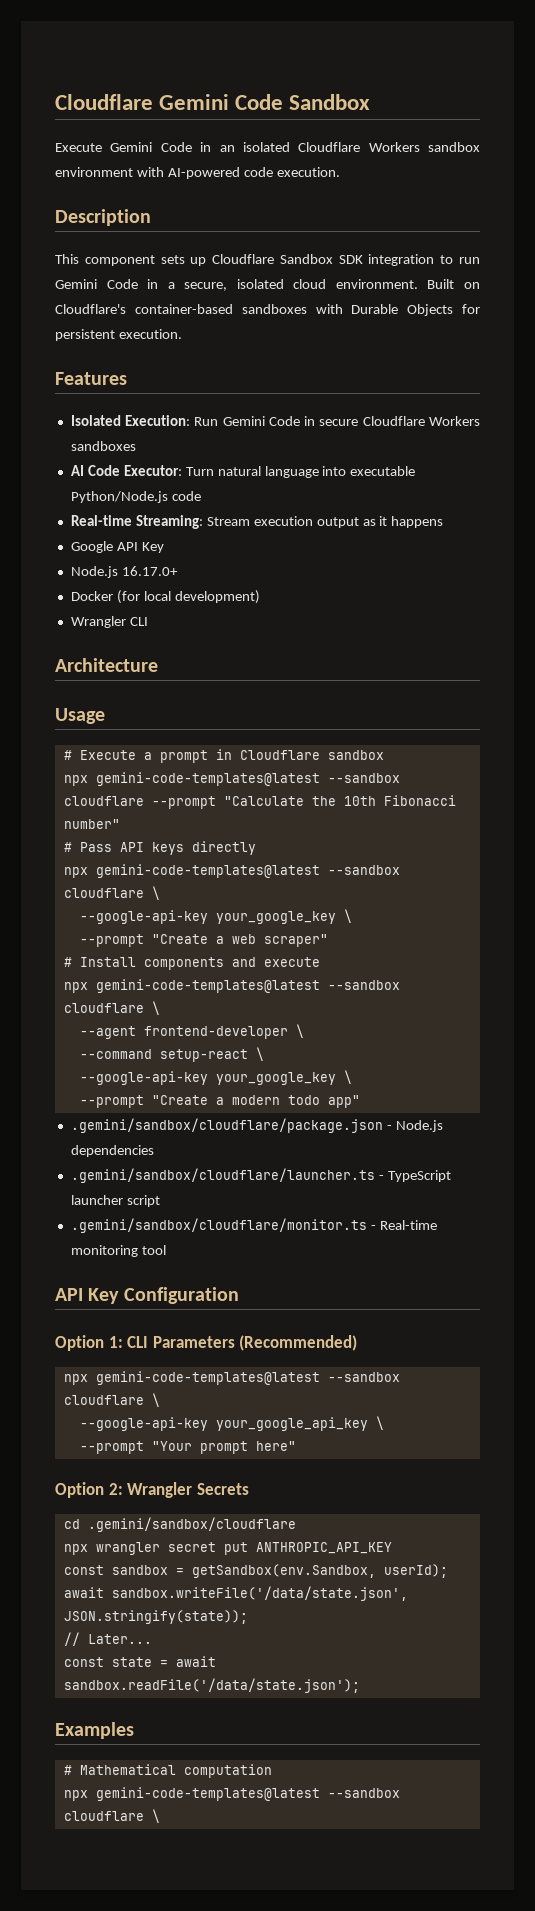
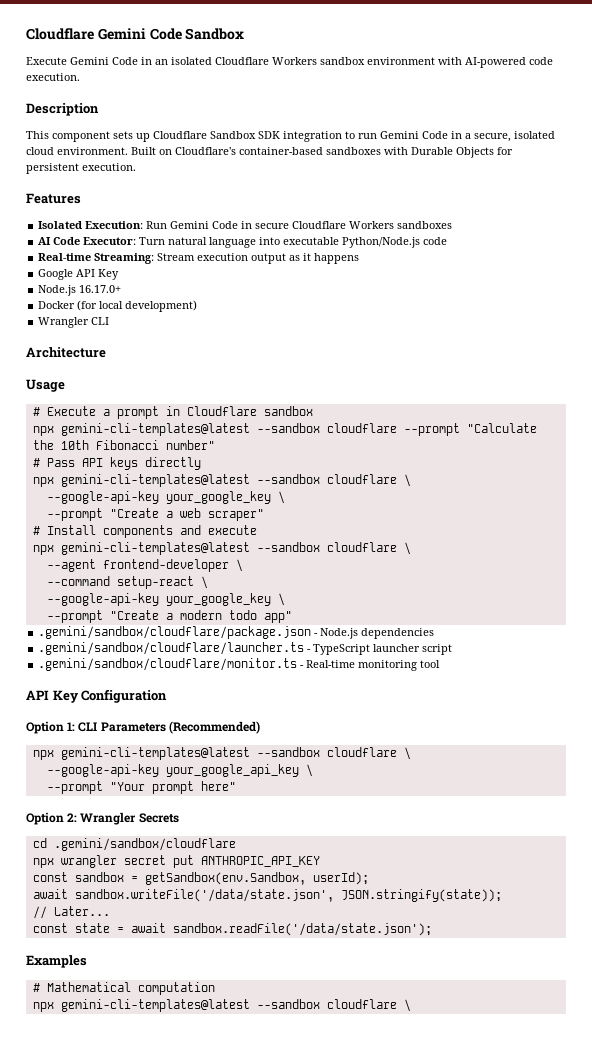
- npx gemini-code-templates@latest --sandbox cloudflare --prompt "Calculate the 10th Fibonacci number"
+ npx gemini-cli-templates@latest --sandbox cloudflare --prompt "Calculate the 10th Fibonacci number"
  # Pass API keys directly
- npx gemini-code-templates@latest --sandbox cloudflare \
+ npx gemini-cli-templates@latest --sandbox cloudflare \
  # Install components and execute
- npx gemini-code-templates@latest --sandbox cloudflare \
+ npx gemini-cli-templates@latest --sandbox cloudflare \
  Option 1: CLI Parameters (Recommended)
- npx gemini-code-templates@latest --sandbox cloudflare \
+ npx gemini-cli-templates@latest --sandbox cloudflare \
  # Mathematical computation
- npx gemini-code-templates@latest --sandbox cloudflare \
+ npx gemini-cli-templates@latest --sandbox cloudflare \

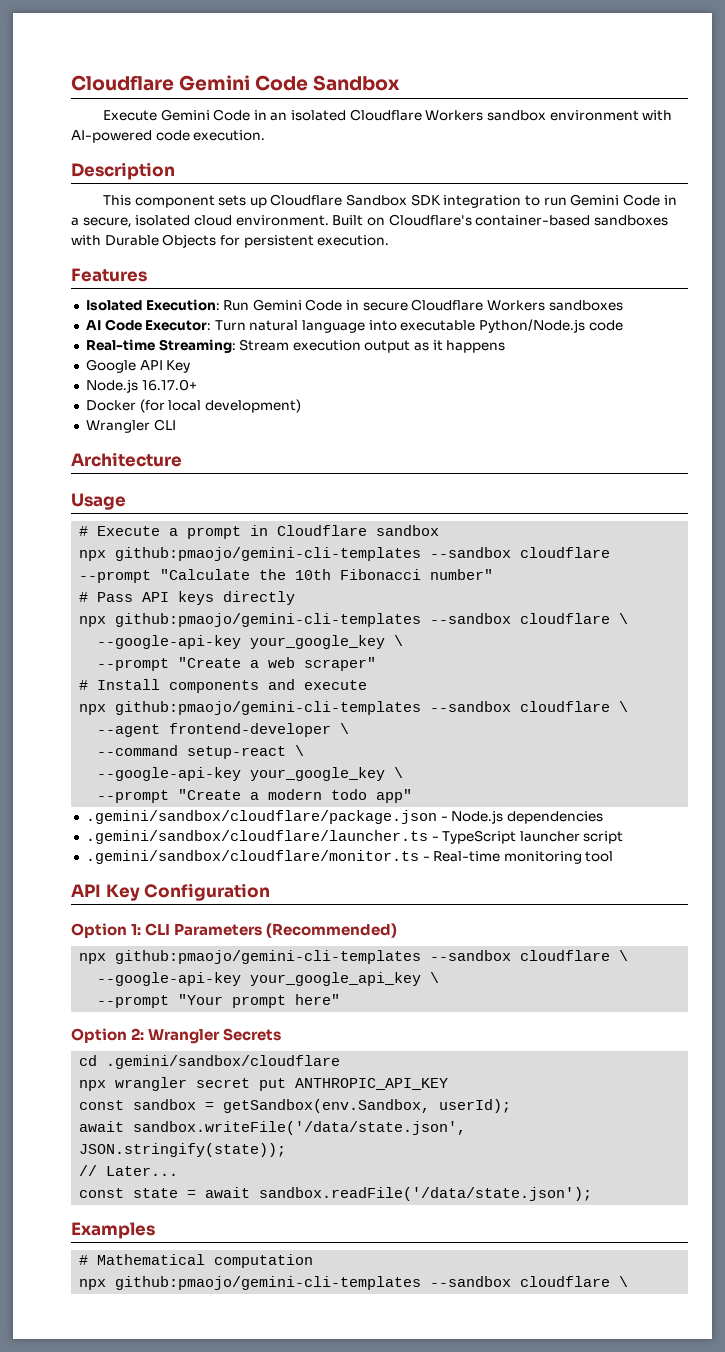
- npx gemini-cli-templates@latest --sandbox cloudflare --prompt "Calculate the 10th Fibonacci number"
+ npx github:pmaojo/gemini-cli-templates --sandbox cloudflare --prompt "Calculate the 10th Fibonacci number"
  # Pass API keys directly
- npx gemini-cli-templates@latest --sandbox cloudflare \
+ npx github:pmaojo/gemini-cli-templates --sandbox cloudflare \
  # Install components and execute
- npx gemini-cli-templates@latest --sandbox cloudflare \
+ npx github:pmaojo/gemini-cli-templates --sandbox cloudflare \
  Option 1: CLI Parameters (Recommended)
- npx gemini-cli-templates@latest --sandbox cloudflare \
+ npx github:pmaojo/gemini-cli-templates --sandbox cloudflare \
  # Mathematical computation
- npx gemini-cli-templates@latest --sandbox cloudflare \
+ npx github:pmaojo/gemini-cli-templates --sandbox cloudflare \

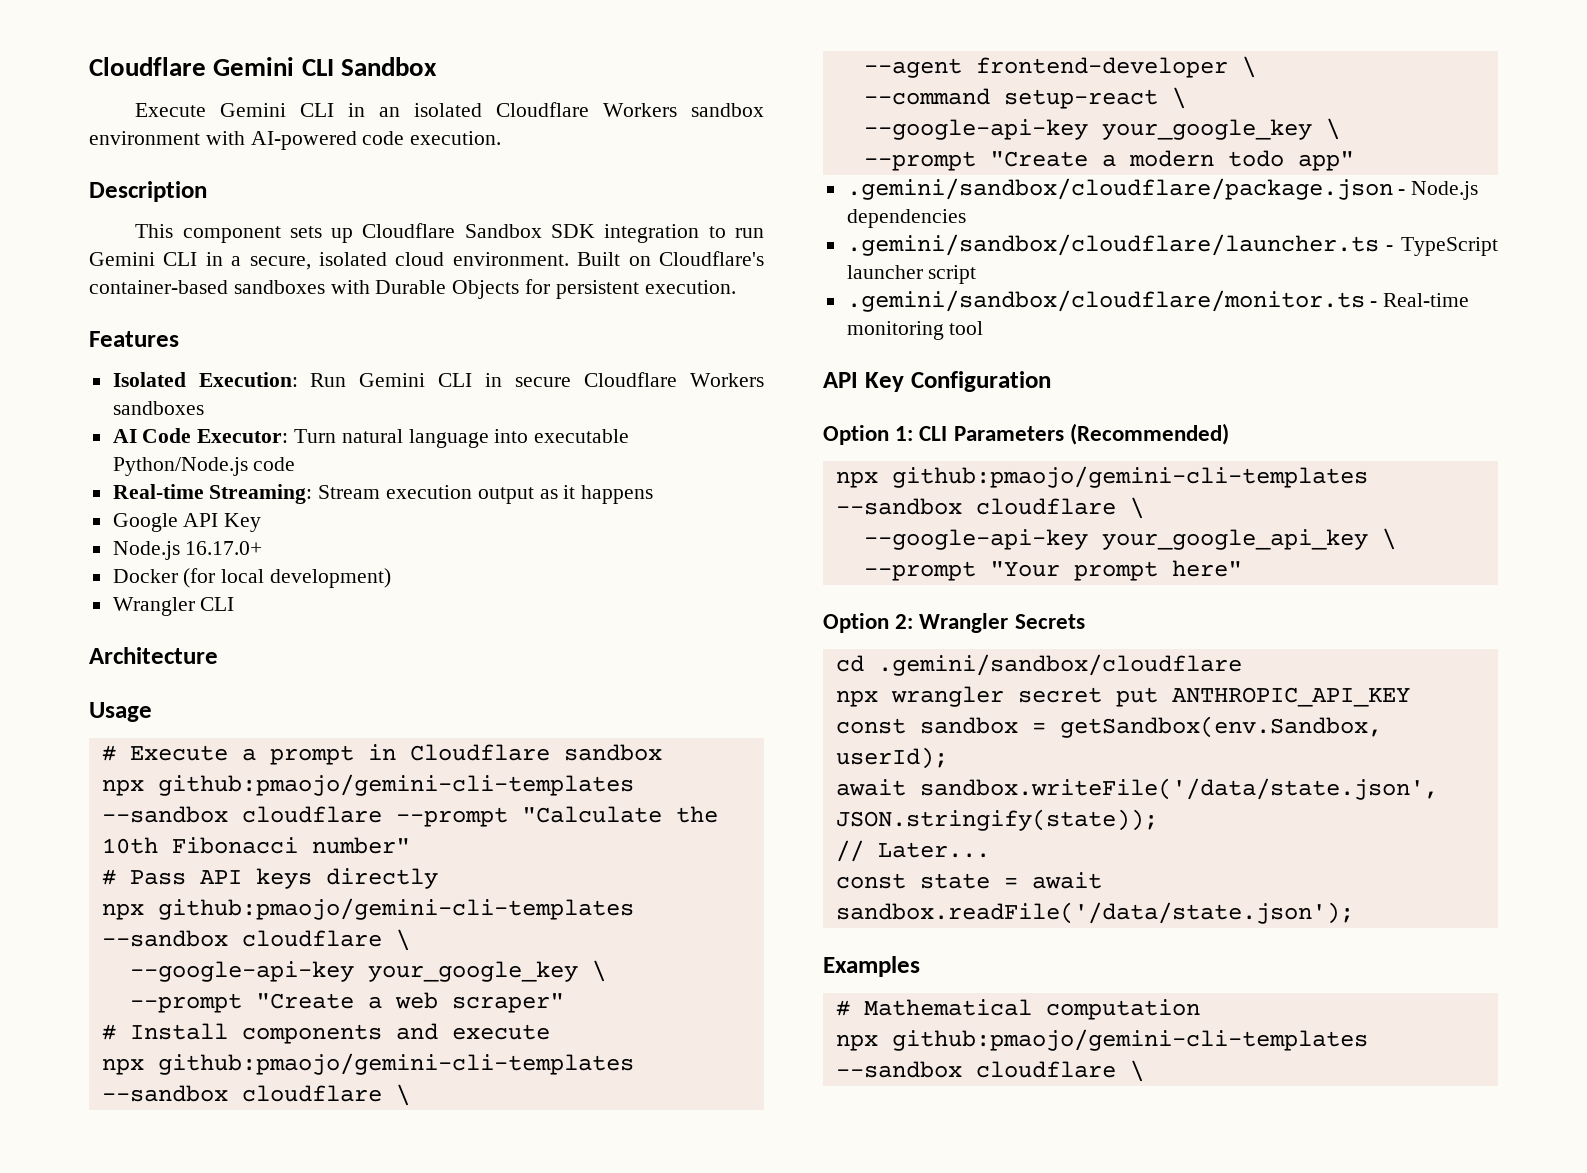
- Cloudflare Gemini Code Sandbox
+ Cloudflare Gemini CLI Sandbox
- Execute Gemini Code in an isolated Cloudflare Workers sandbox environment with AI-powered code execution.
+ Execute Gemini CLI in an isolated Cloudflare Workers sandbox environment with AI-powered code execution.
- This component sets up Cloudflare Sandbox SDK integration to run Gemini Code in a secure, isolated cloud environment.
+ This component sets up Cloudflare Sandbox SDK integration to run Gemini CLI in a secure, isolated cloud environment.
- Isolated Execution: Run Gemini Code in secure Cloudflare Workers sandboxes
+ Isolated Execution: Run Gemini CLI in secure Cloudflare Workers sandboxes

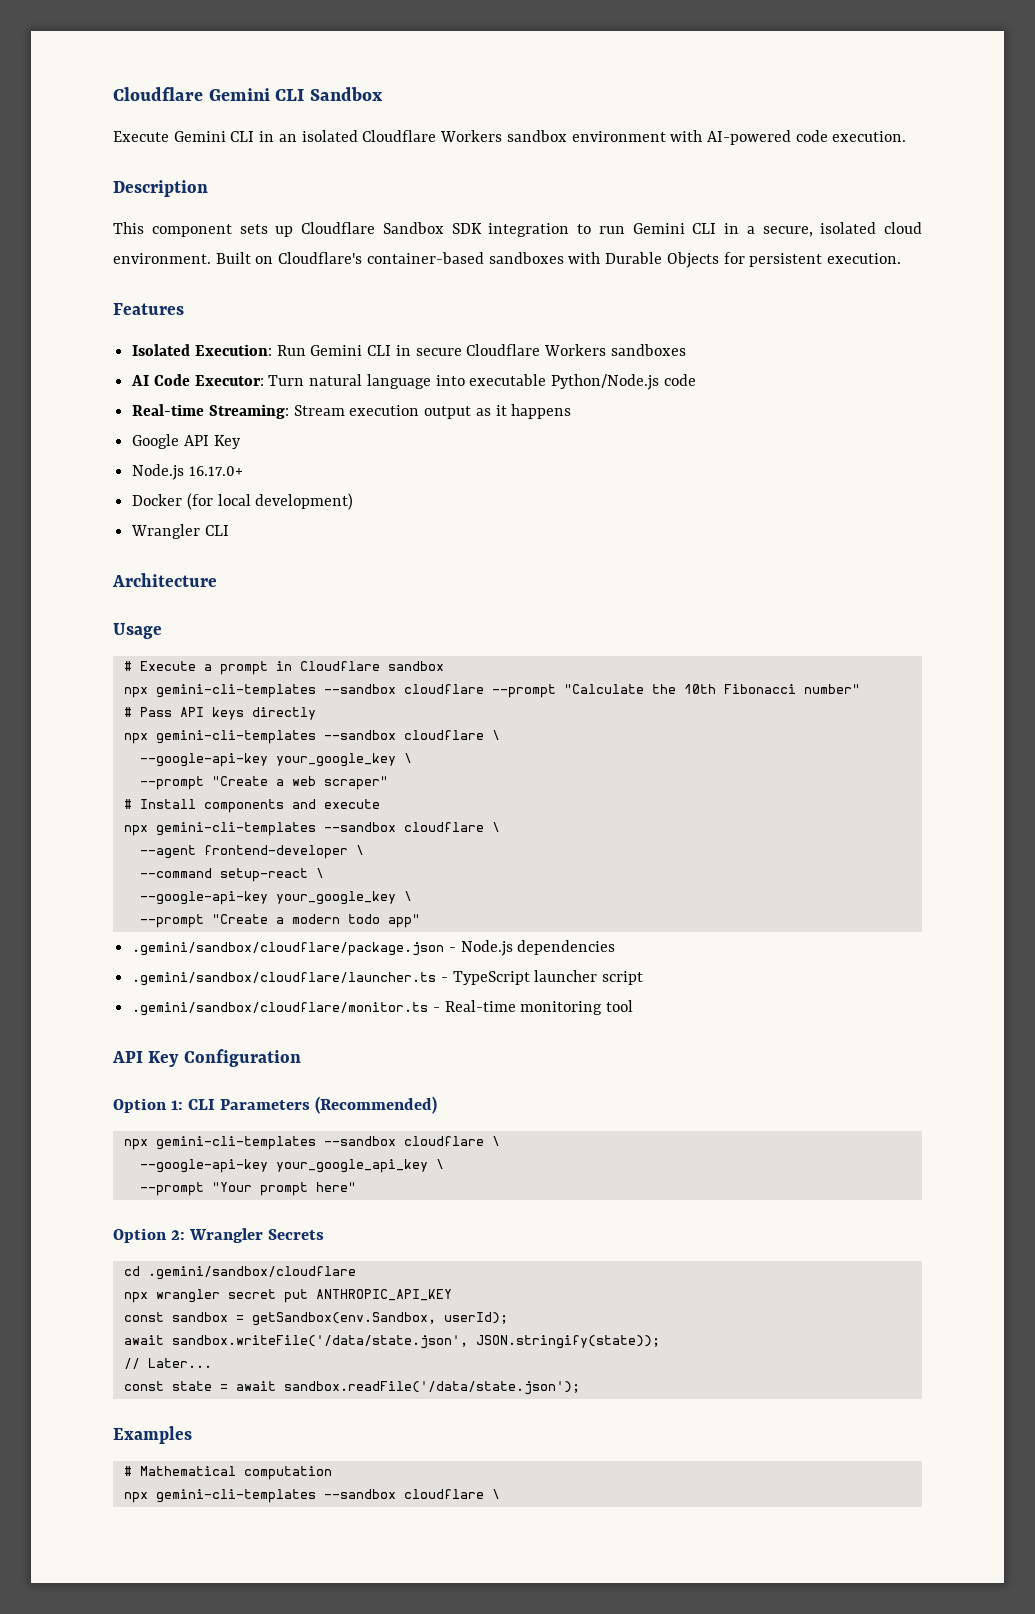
- npx github:pmaojo/gemini-cli-templates --sandbox cloudflare --prompt "Calculate the 10th Fibonacci number"
+ npx gemini-cli-templates --sandbox cloudflare --prompt "Calculate the 10th Fibonacci number"
  # Pass API keys directly
- npx github:pmaojo/gemini-cli-templates --sandbox cloudflare \
+ npx gemini-cli-templates --sandbox cloudflare \
  # Install components and execute
- npx github:pmaojo/gemini-cli-templates --sandbox cloudflare \
+ npx gemini-cli-templates --sandbox cloudflare \
  Option 1: CLI Parameters (Recommended)
- npx github:pmaojo/gemini-cli-templates --sandbox cloudflare \
+ npx gemini-cli-templates --sandbox cloudflare \
  # Mathematical computation
- npx github:pmaojo/gemini-cli-templates --sandbox cloudflare \
+ npx gemini-cli-templates --sandbox cloudflare \

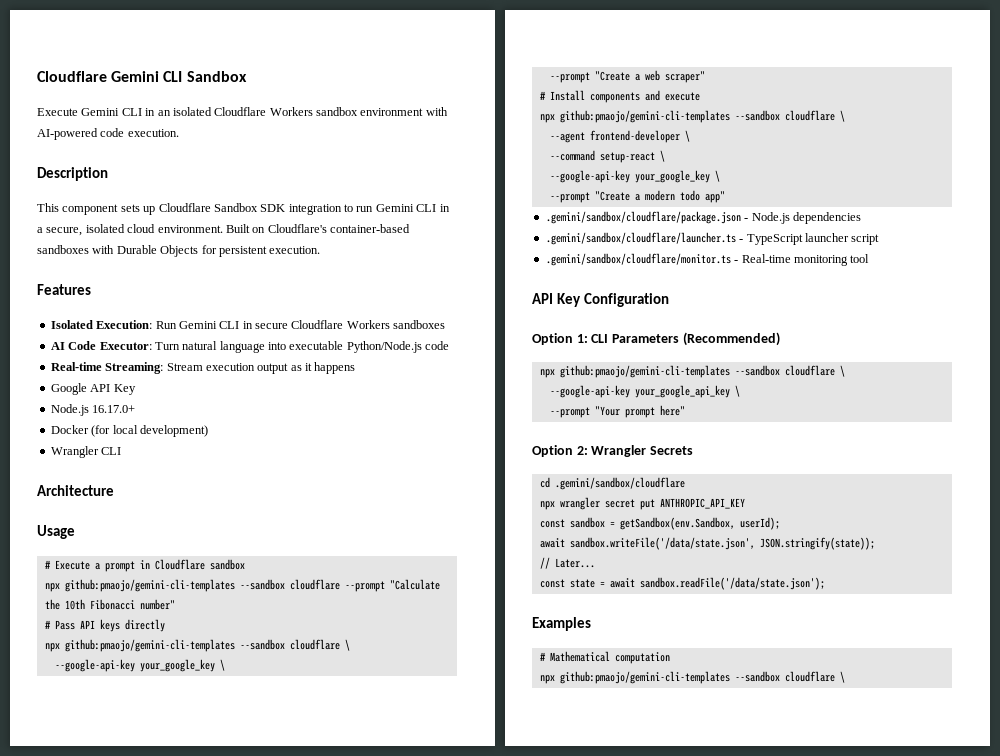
- npx gemini-cli-templates --sandbox cloudflare --prompt "Calculate the 10th Fibonacci number"
+ npx github:pmaojo/gemini-cli-templates --sandbox cloudflare --prompt "Calculate the 10th Fibonacci number"
  # Pass API keys directly
- npx gemini-cli-templates --sandbox cloudflare \
+ npx github:pmaojo/gemini-cli-templates --sandbox cloudflare \
  # Install components and execute
- npx gemini-cli-templates --sandbox cloudflare \
+ npx github:pmaojo/gemini-cli-templates --sandbox cloudflare \
  Option 1: CLI Parameters (Recommended)
- npx gemini-cli-templates --sandbox cloudflare \
+ npx github:pmaojo/gemini-cli-templates --sandbox cloudflare \
  # Mathematical computation
- npx gemini-cli-templates --sandbox cloudflare \
+ npx github:pmaojo/gemini-cli-templates --sandbox cloudflare \

